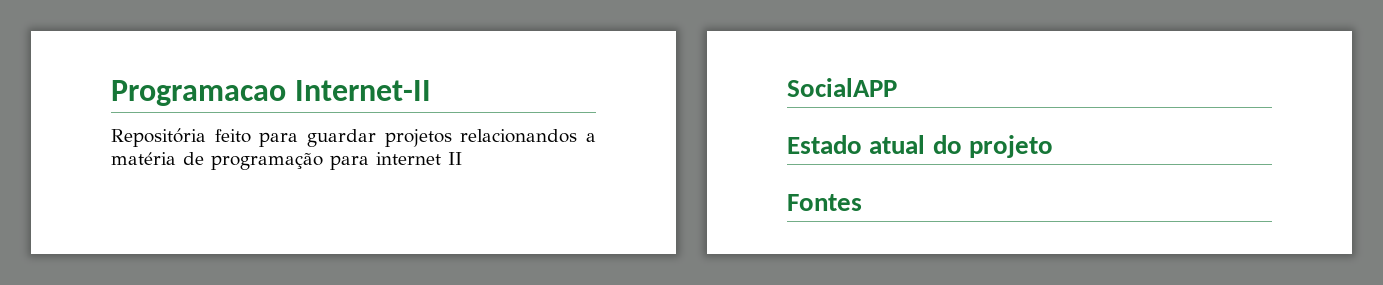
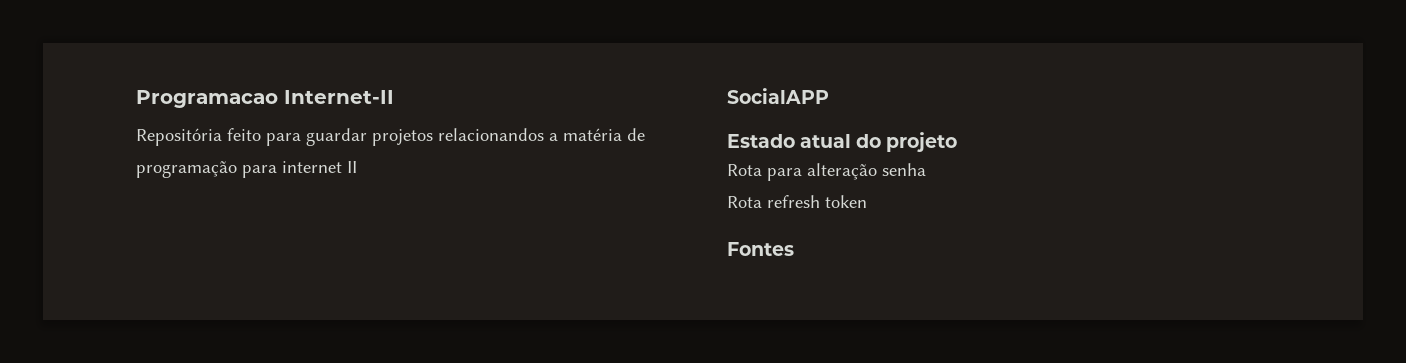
+ Rota para alteração senha
+ Rota refresh token

